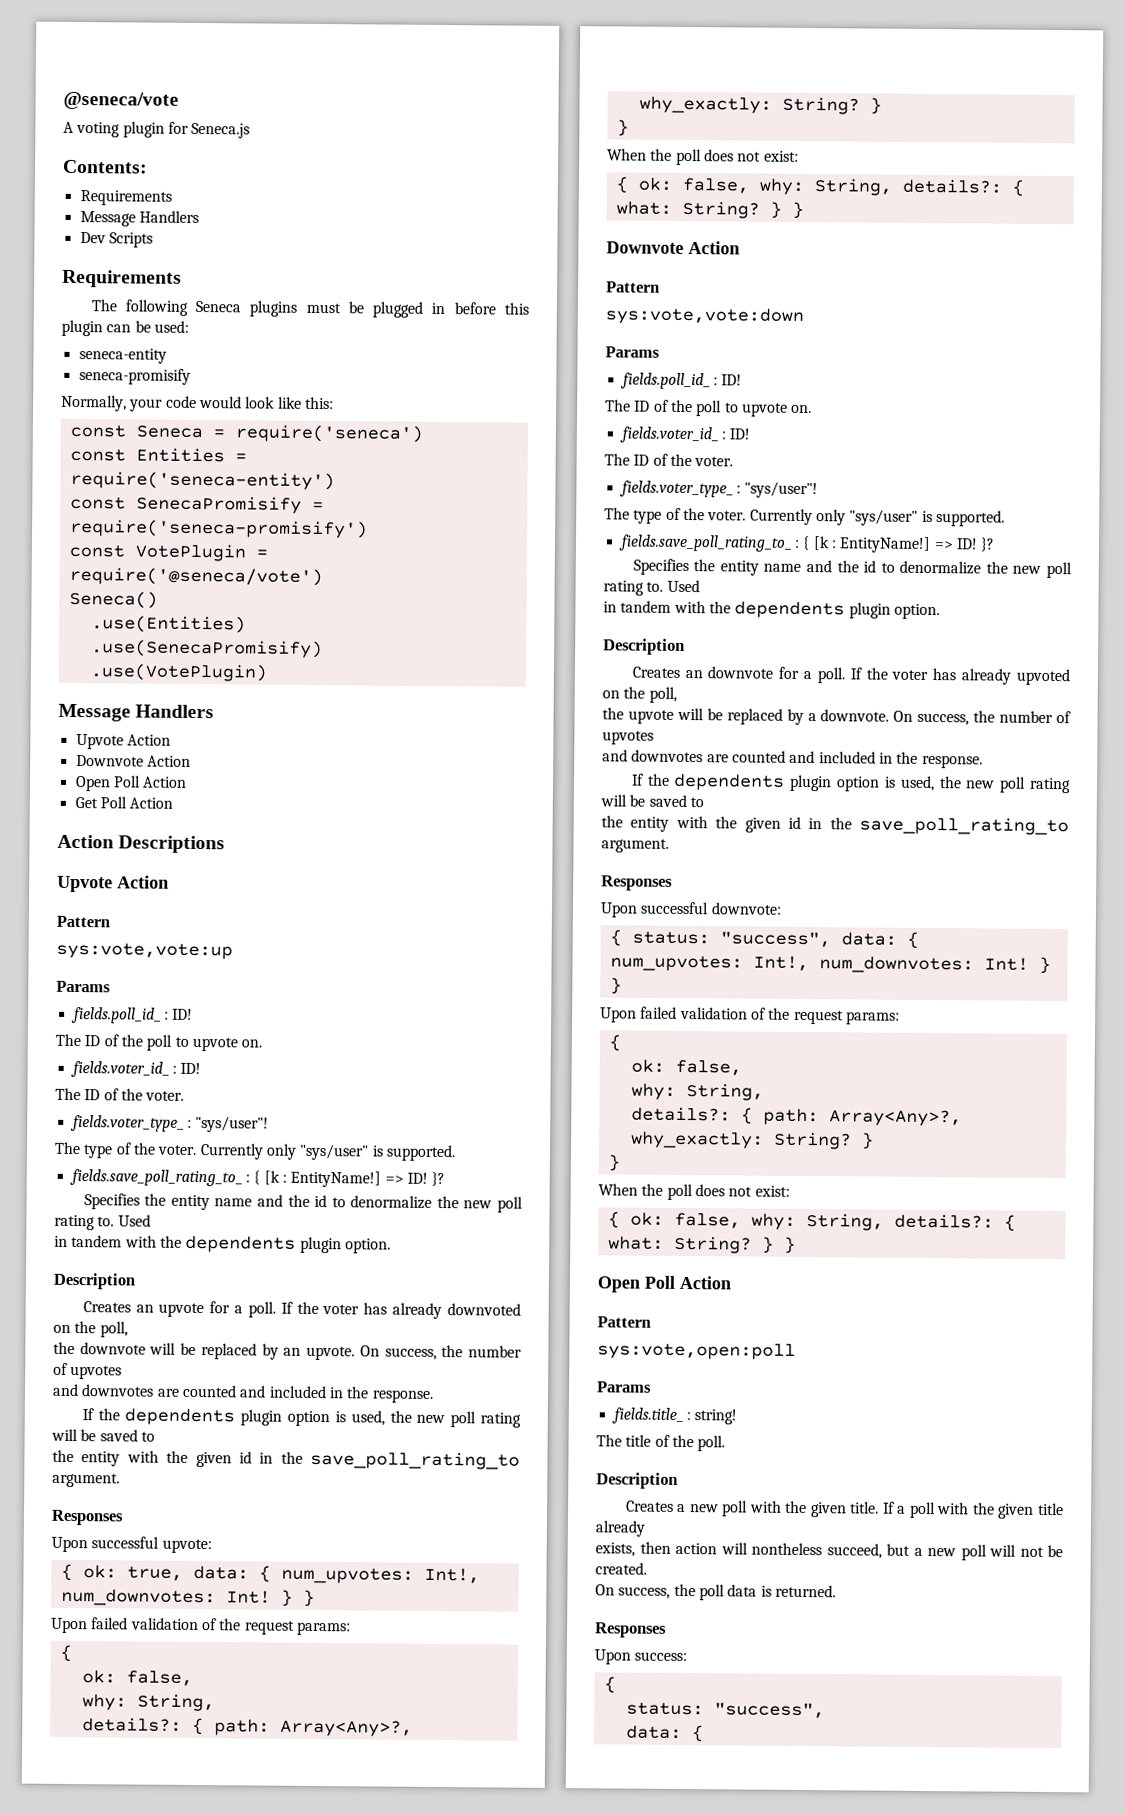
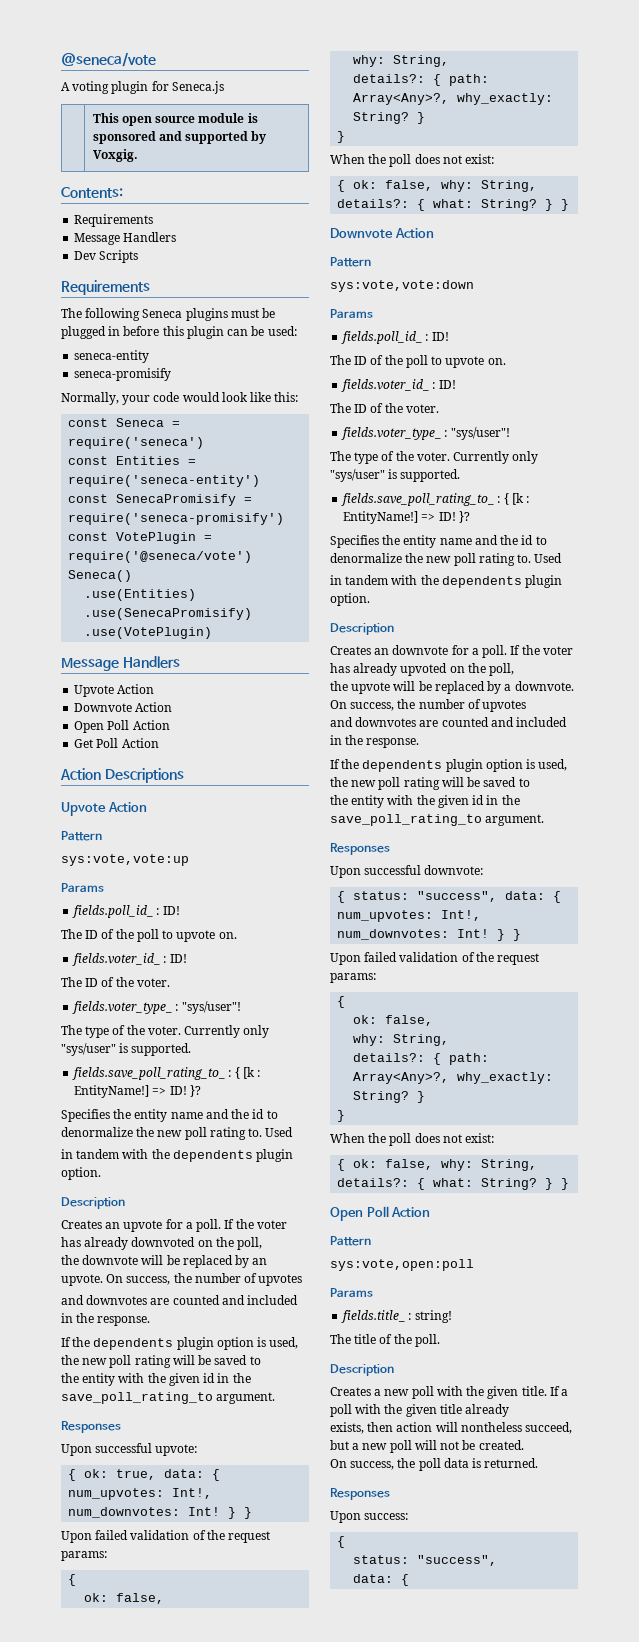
+ | This open source module is sponsored and supported by Voxgig.

